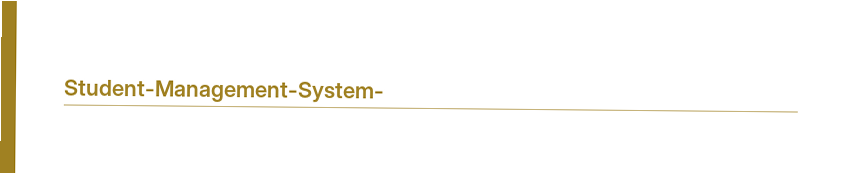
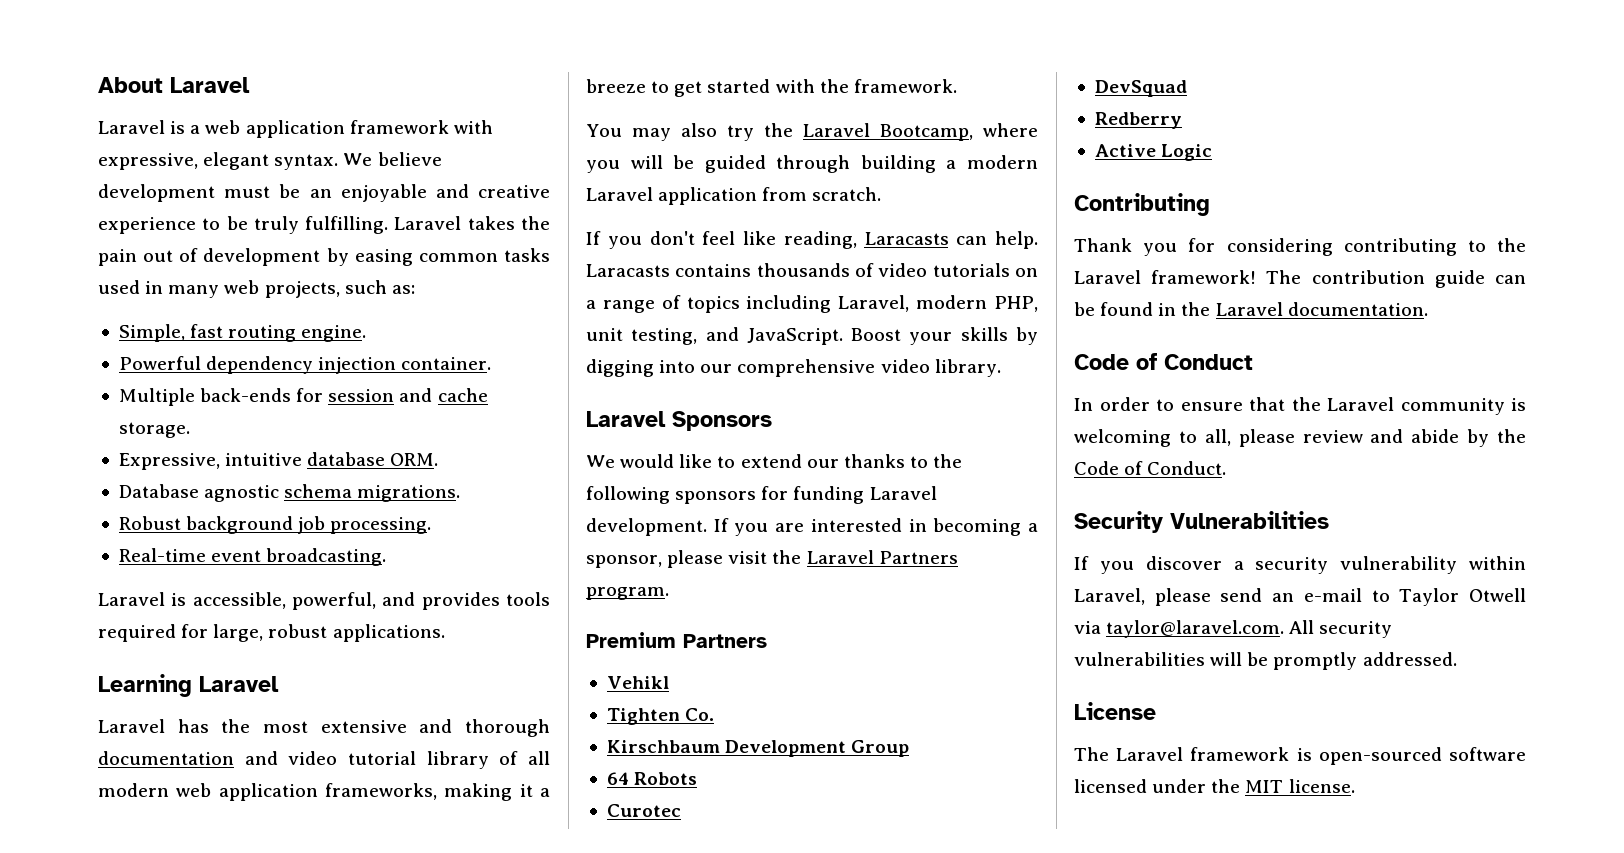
- Student-Management-System-
+ About Laravel
+ Laravel is a web application framework with expressive, elegant syntax. We believe development must be an enjoyable and creative experience to be truly fulfilling. Laravel takes the pain out of development by easing common tasks used in many web projects, such as:
+ Simple, fast routing engine.
+ Powerful dependency injection container.
+ Multiple back-ends for session and cache storage.
+ Expressive, intuitive database ORM.
+ Database agnostic schema migrations.
+ Robust background job processing.
+ Real-time event broadcasting.
+ Laravel is accessible, powerful, and provides tools required for large, robust applications.
+ Learning Laravel
+ Laravel has the most extensive and thorough documentation and video tutorial library of all modern web application frameworks, making it a breeze to get started with the framework.
+ You may also try the Laravel Bootcamp, where you will be guided through building a modern Laravel application from scratch.
+ If you don't feel like reading, Laracasts can help. Laracasts contains thousands of video tutorials on a range of topics including Laravel, modern PHP, unit testing, and JavaScript. Boost your skills by digging into our comprehensive video library.
+ Laravel Sponsors
+ We would like to extend our thanks to the following sponsors for funding Laravel development. If you are interested in becoming a sponsor, please visit the Laravel Partners program.
+ Premium Partners
+ Vehikl
+ Tighten Co.
+ Kirschbaum Development Group
+ 64 Robots
+ Curotec
+ DevSquad
+ Redberry
+ Active Logic
+ Contributing
+ Thank you for considering contributing to the Laravel framework! The contribution guide can be found in the Laravel documentation.
+ Code of Conduct
+ In order to ensure that the Laravel community is welcoming to all, please review and abide by the Code of Conduct.
+ Security Vulnerabilities
+ If you discover a security vulnerability within Laravel, please send an e-mail to Taylor Otwell via taylor@laravel.com. All security vulnerabilities will be promptly addressed.
+ License
+ The Laravel framework is open-sourced software licensed under the MIT license.

